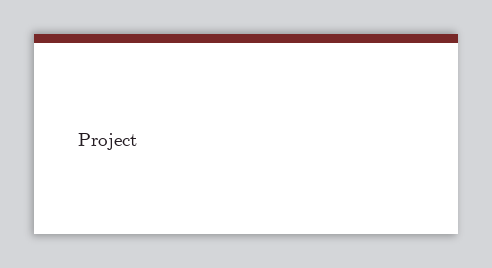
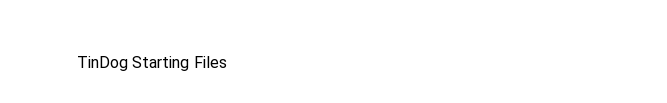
- Project
+ TinDog Starting Files

